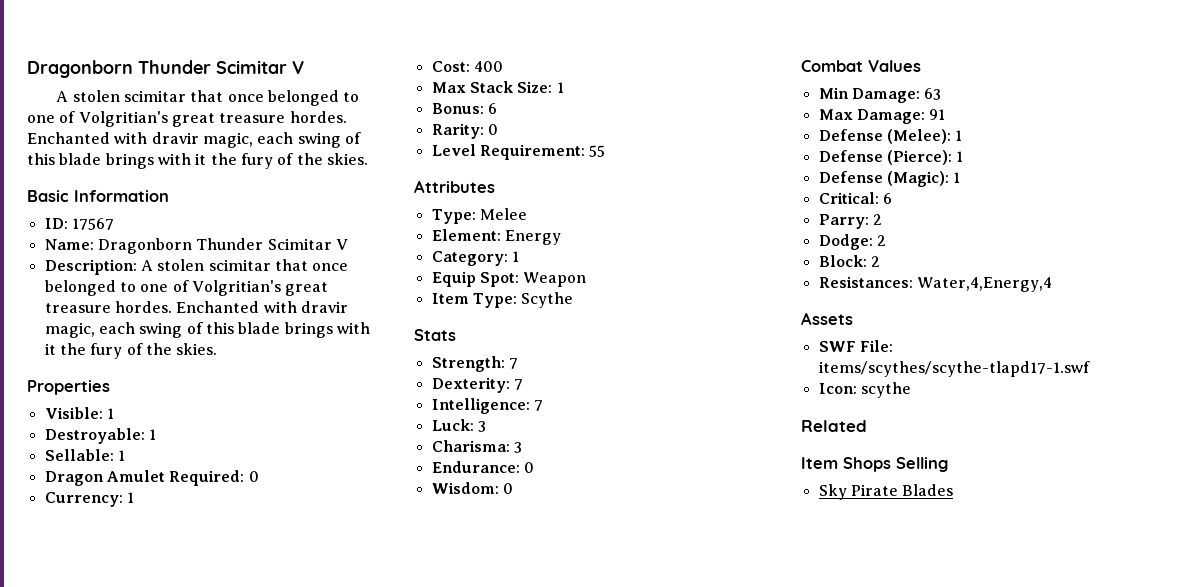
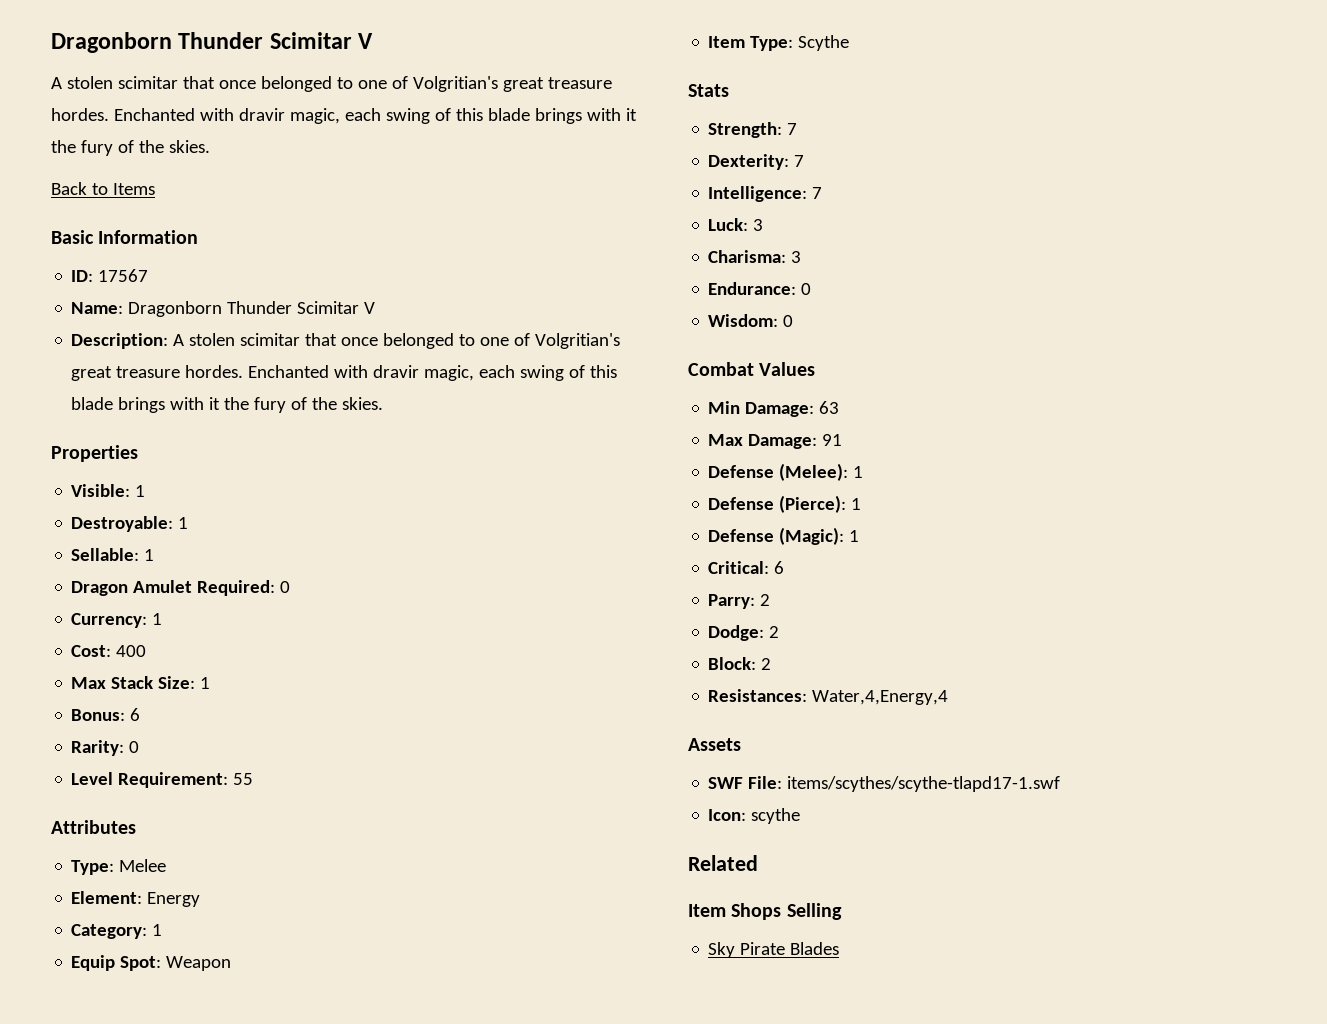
+ Back to Items

